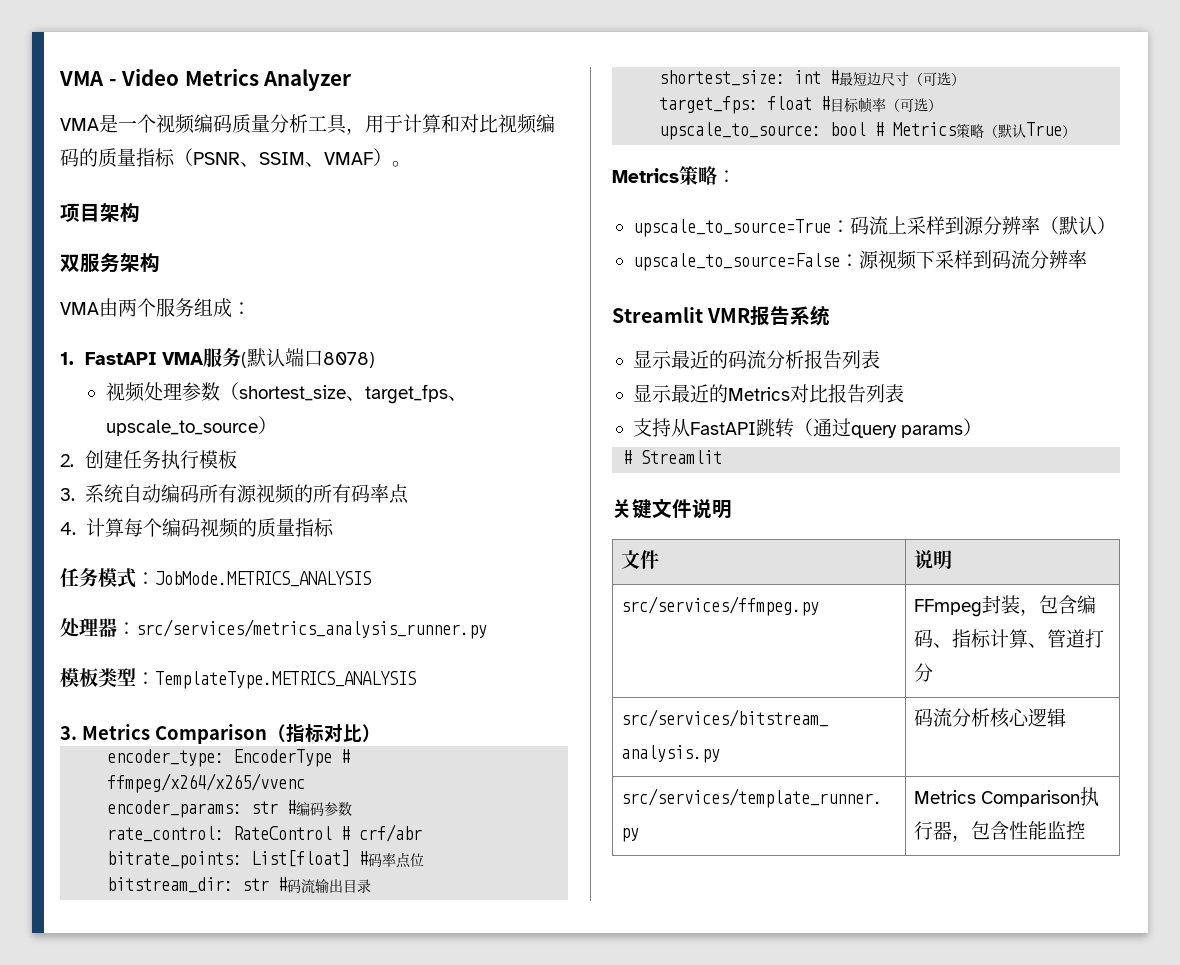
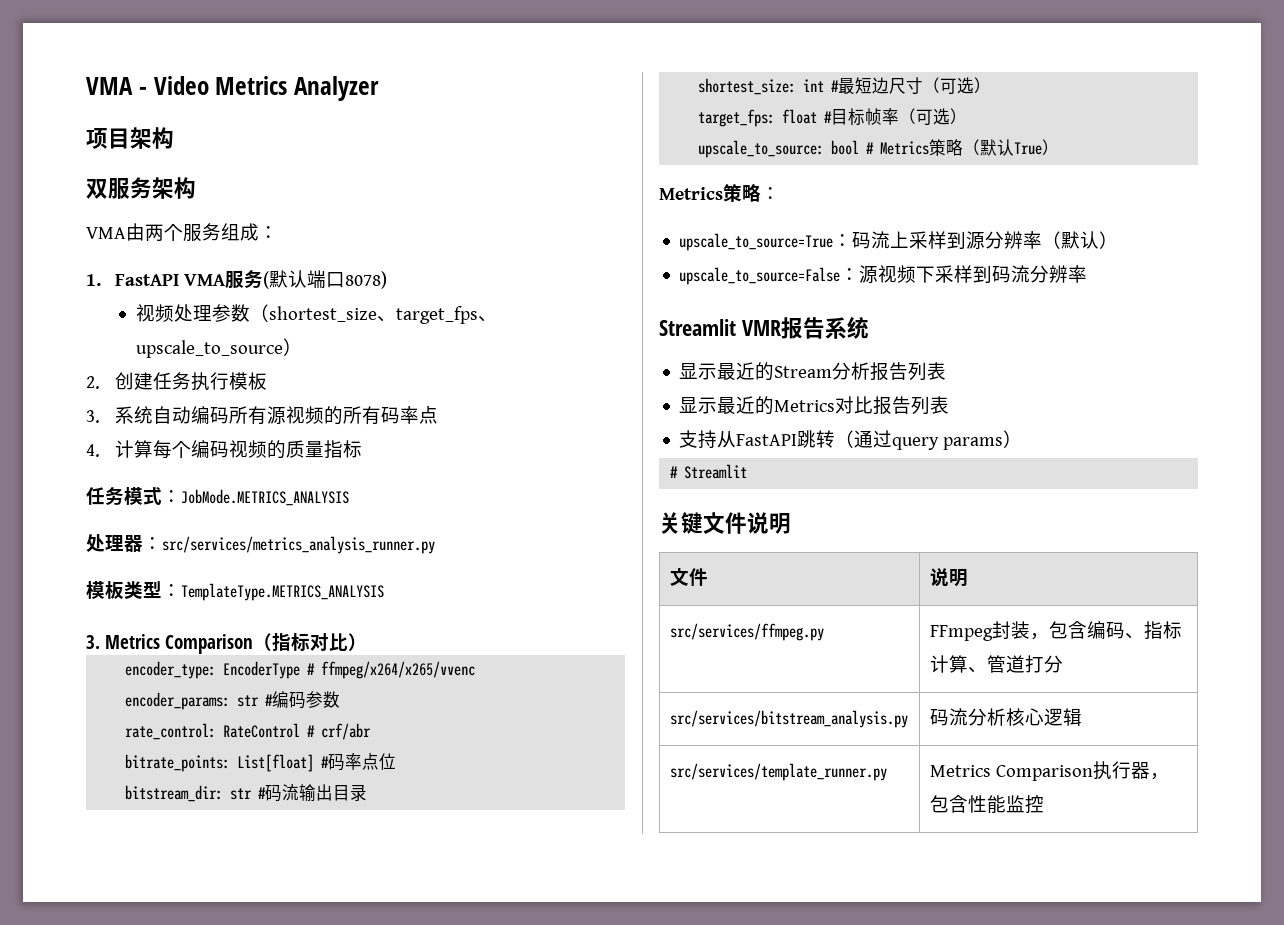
- VMA是一个视频编码质量分析工具，用于计算和对比视频编码的质量指标（PSNR、SSIM、VMAF）。
- 显示最近的码流分析报告列表
+ 显示最近的Stream分析报告列表

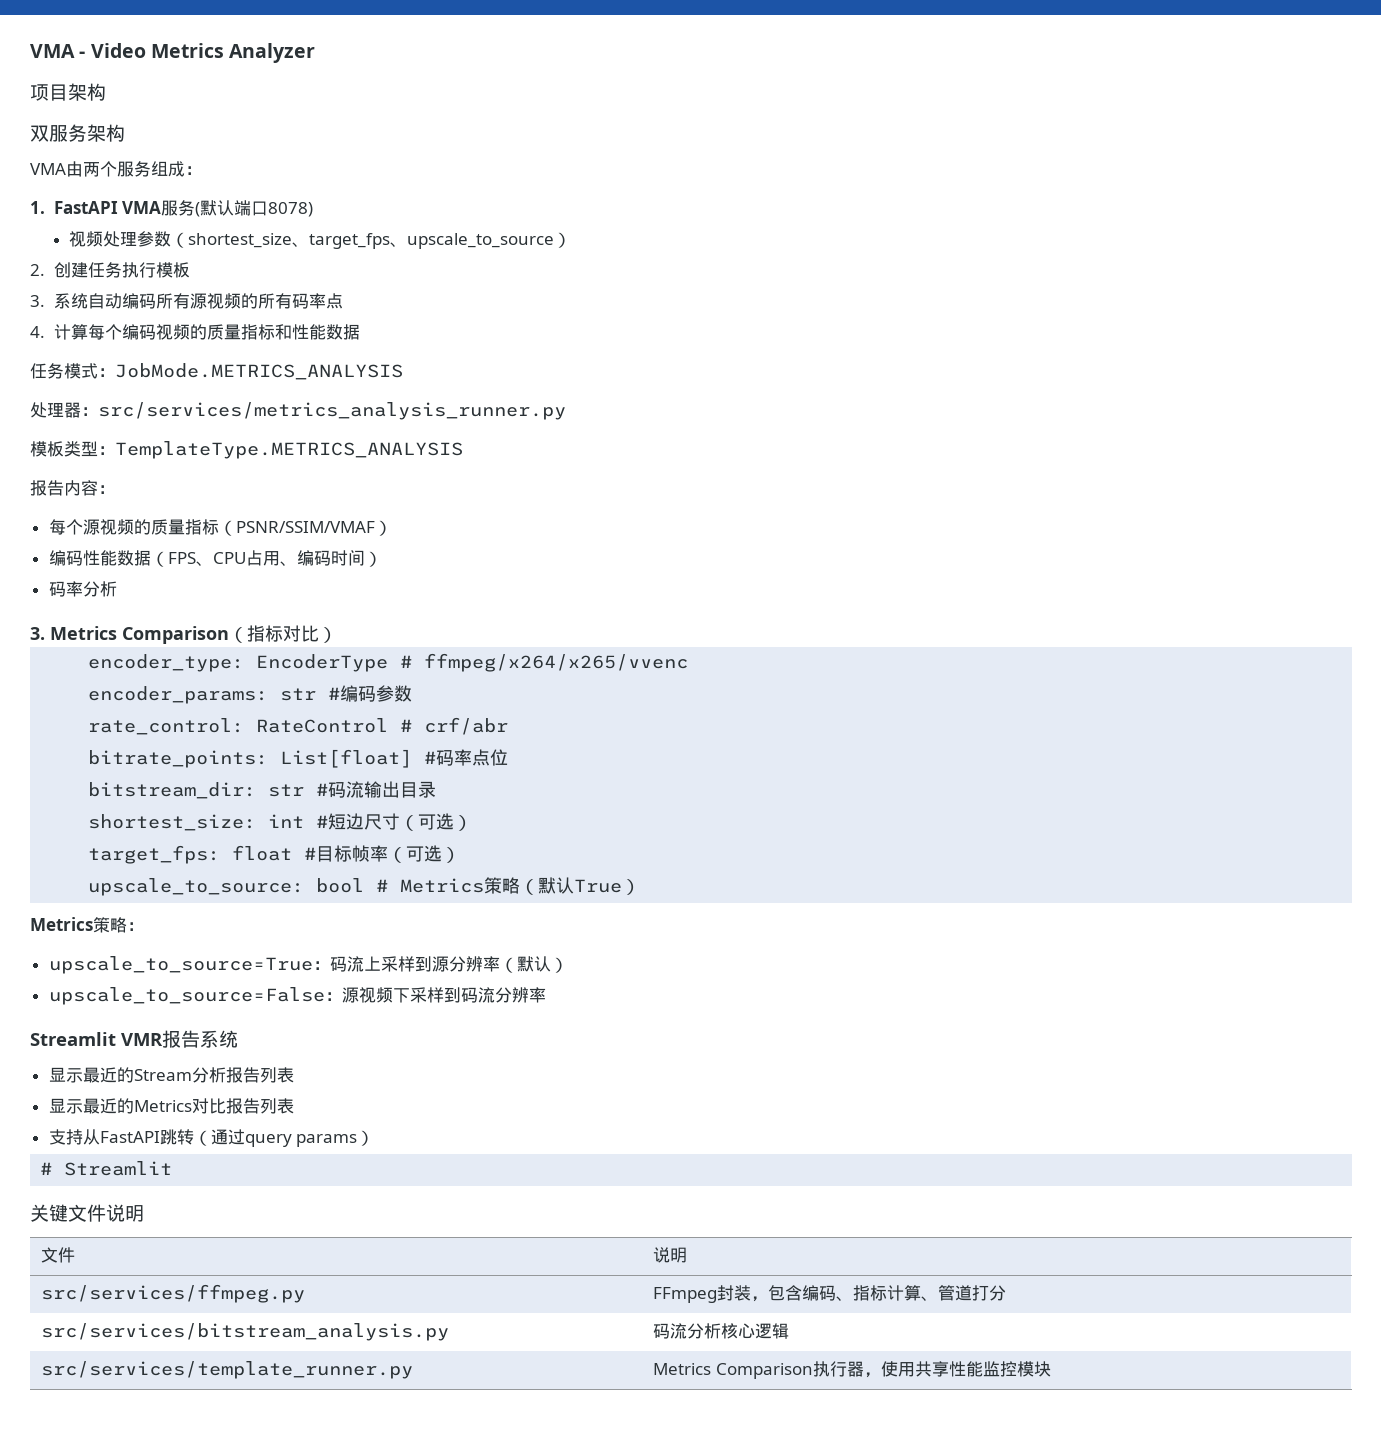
- 4.计算每个编码视频的质量指标
+ 4.计算每个编码视频的质量指标和性能数据
+ 报告内容：
+ 每个源视频的质量指标（PSNR/SSIM/VMAF）
+ 编码性能数据（FPS、CPU占用、编码时间）
+ 码率分析
- shortest_size: int #最短边尺寸（可选）
+ shortest_size: int #短边尺寸（可选）
- src/services/template_runner.py | Metrics Comparison执行器，包含性能监控
+ src/services/template_runner.py | Metrics Comparison执行器，使用共享性能监控模块

